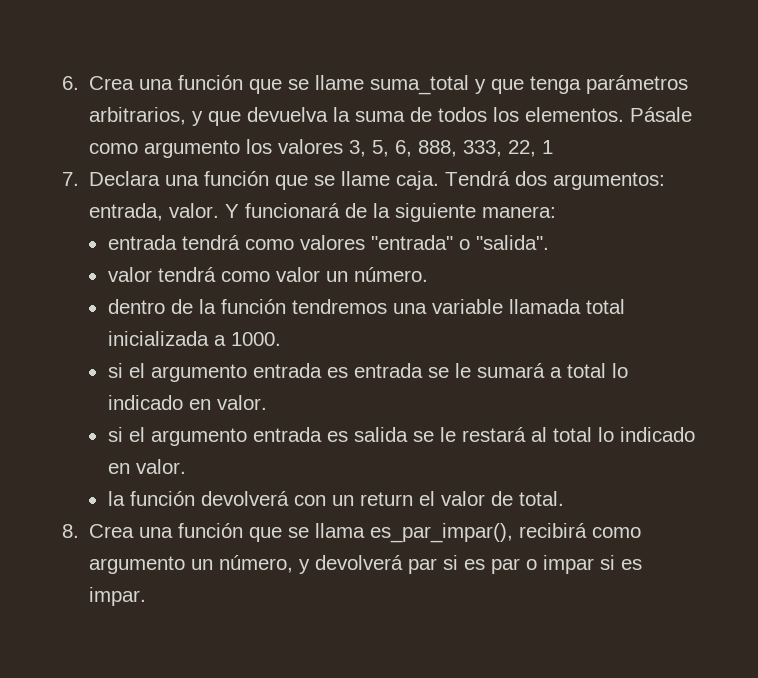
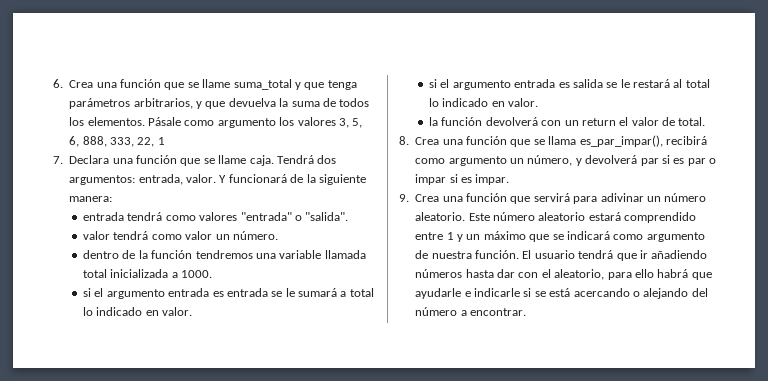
+ 9. Crea una función que servirá para adivinar un número aleatorio. Este número aleatorio estará comprendido entre 1 y un máximo que se indicará como argumento de nuestra función. El usuario tendrá que ir añadiendo números hasta dar con el aleatorio, para ello habrá que ayudarle e indicarle si se está acercando o alejando del número a encontrar.

